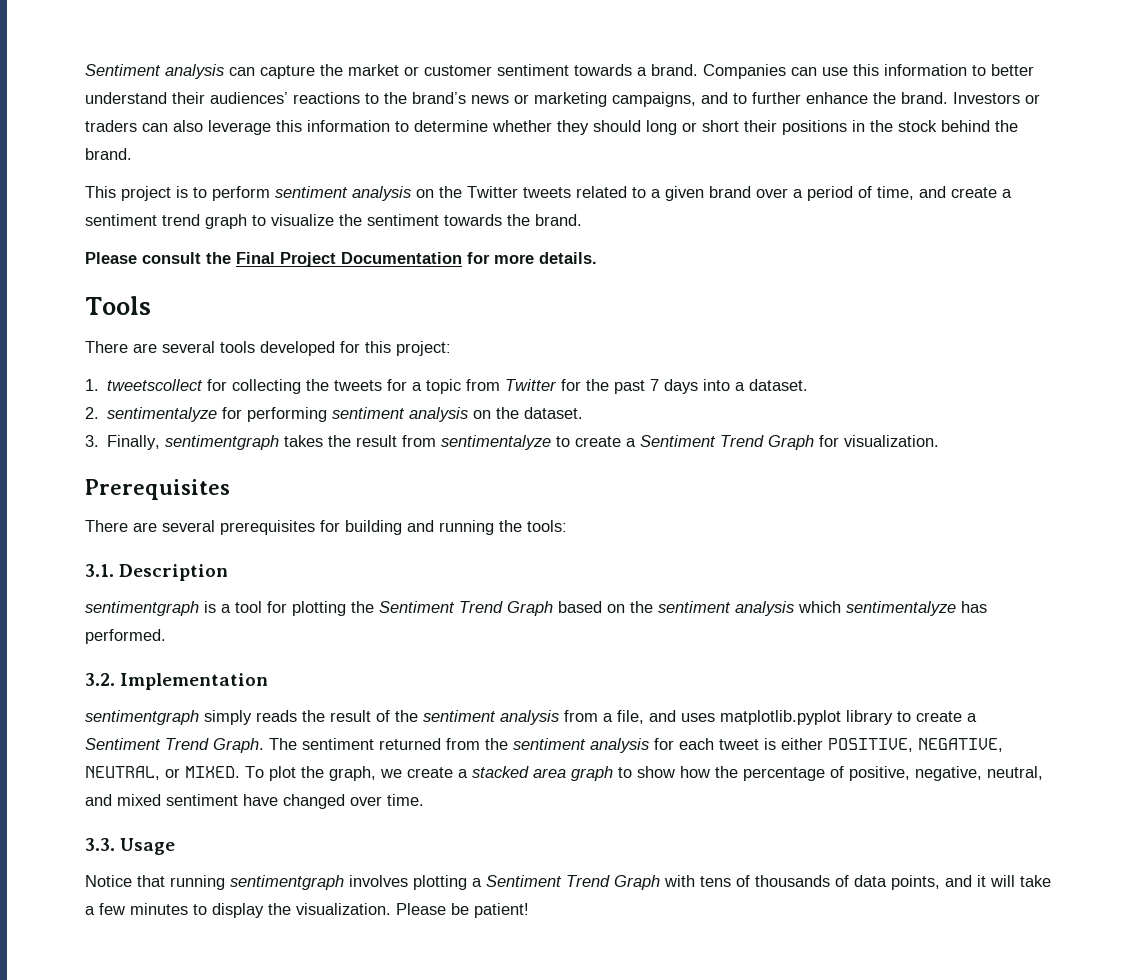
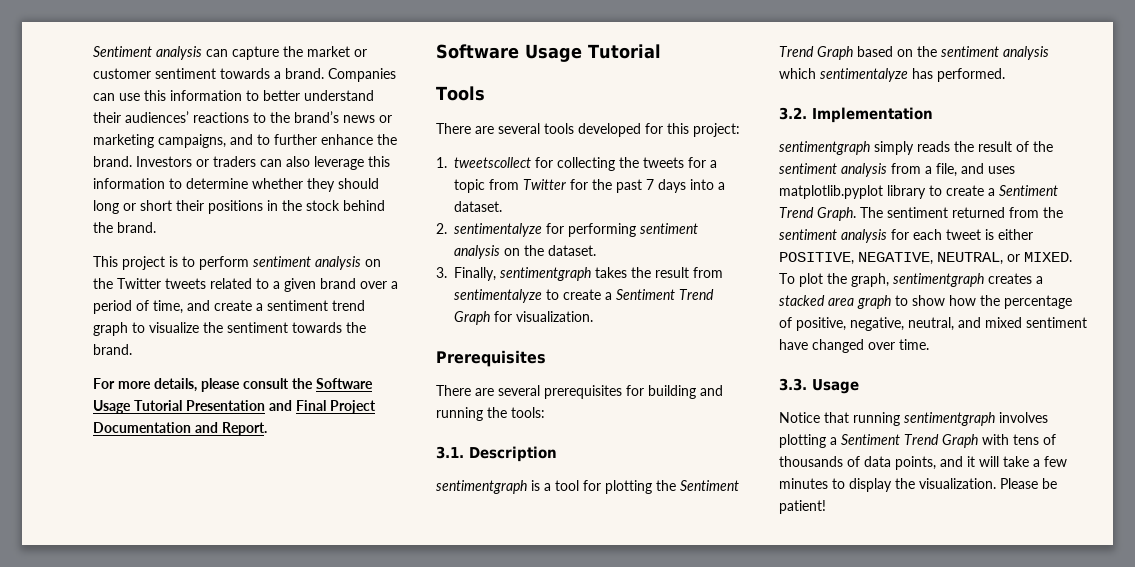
- Please consult the Final Project Documentation for more details.
+ For more details, please consult the Software Usage Tutorial Presentation and Final Project Documentation and Report.
+ Software Usage Tutorial
- To plot the graph, we create a stacked area graph to show how the percentage of positive, negative, neutral, and mixed sentiment have changed over time.
+ To plot the graph, sentimentgraph creates a stacked area graph to show how the percentage of positive, negative, neutral, and mixed sentiment have changed over time.

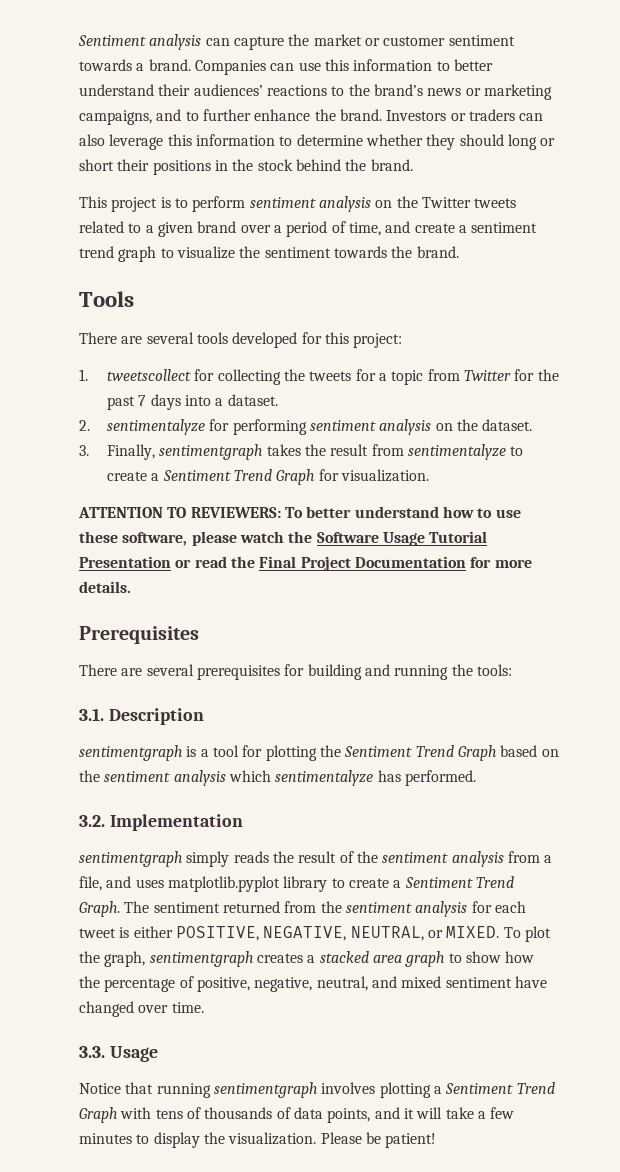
- For more details, please consult the Software Usage Tutorial Presentation and Final Project Documentation and Report.
- Software Usage Tutorial
+ ATTENTION TO REVIEWERS: To better understand how to use these software, please watch the Software Usage Tutorial Presentation or read the Final Project Documentation for more details.

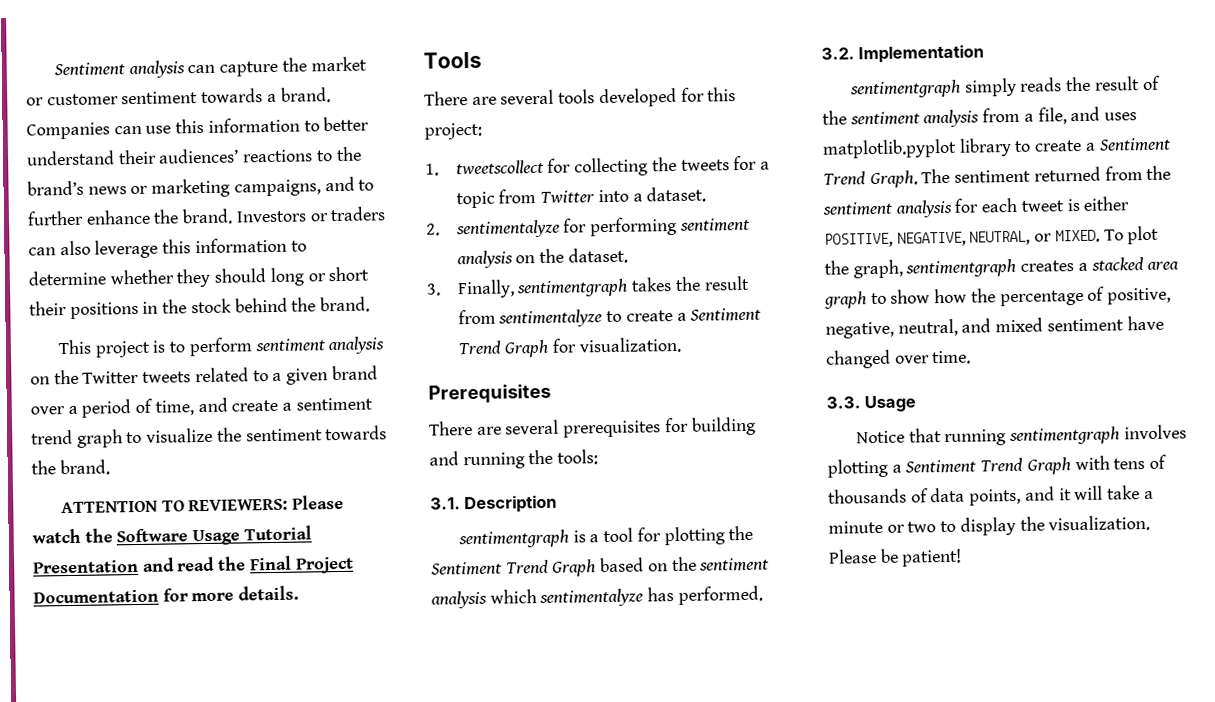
+ ATTENTION TO REVIEWERS: Please watch the Software Usage Tutorial Presentation and read the Final Project Documentation for more details.
- 1. tweetscollect for collecting the tweets for a topic from Twitter for the past 7 days into a dataset.
+ 1. tweetscollect for collecting the tweets for a topic from Twitter into a dataset.
- ATTENTION TO REVIEWERS: To better understand how to use these software, please watch the Software Usage Tutorial Presentation or read the Final Project Documentation for more details.
- Notice that running sentimentgraph involves plotting a Sentiment Trend Graph with tens of thousands of data points, and it will take a few minutes to display the visualization.
+ Notice that running sentimentgraph involves plotting a Sentiment Trend Graph with tens of thousands of data points, and it will take a minute or two to display the visualization.

